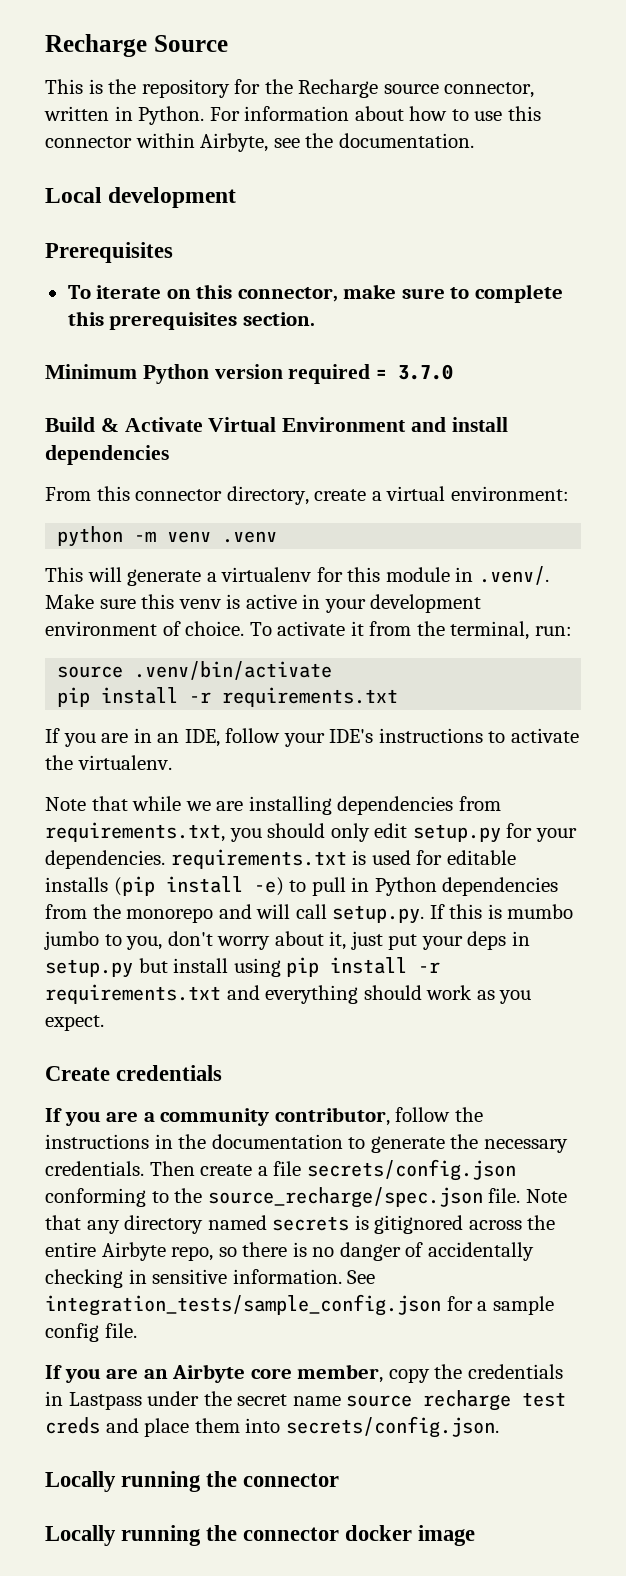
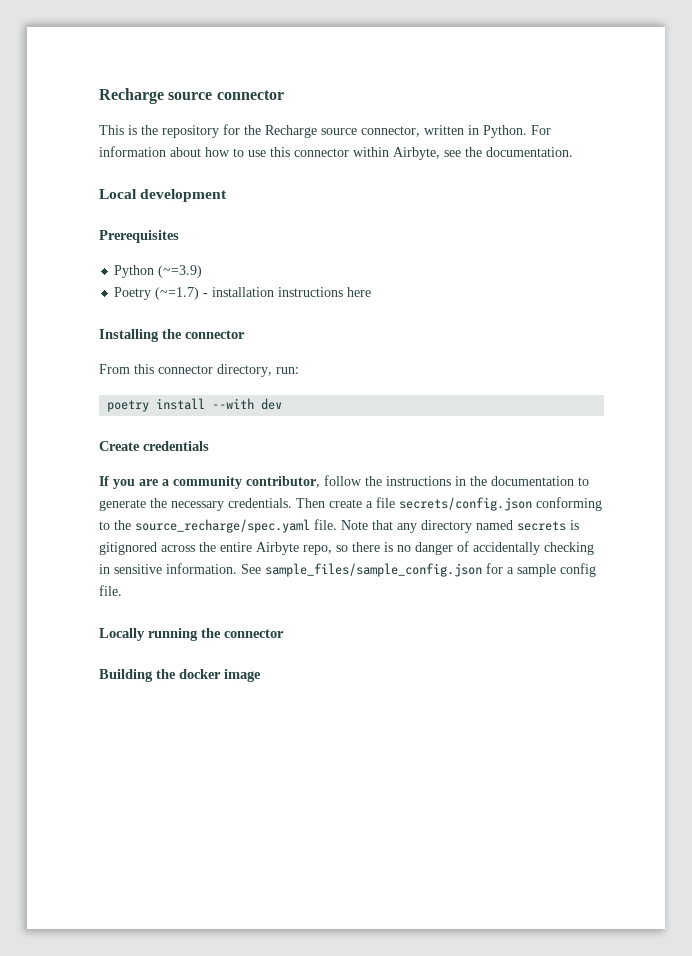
- Recharge Source
+ Recharge source connector
- To iterate on this connector, make sure to complete this prerequisites section.
- Minimum Python version required = 3.7.0
- Build & Activate Virtual Environment and install dependencies
- From this connector directory, create a virtual environment:
- python -m venv .venv
- This will generate a virtualenv for this module in .venv/. Make sure this venv is active in your development environment of choice. To activate it from the terminal, run:
- source .venv/bin/activate
- pip install -r requirements.txt
- If you are in an IDE, follow your IDE's instructions to activate the virtualenv.
- Note that while we are installing dependencies from requirements.txt, you should only edit setup.py for your dependencies. requirements.txt is used for editable installs (pip install -e) to pull in Python dependencies from the monorepo and will call setup.py. If this is mumbo jumbo to you, don't worry about it, just put your deps in setup.py but install using pip install -r requirements.txt and everything should work as you expect.
+ Python (~=3.9)
+ Poetry (~=1.7) - installation instructions here
+ Installing the connector
+ From this connector directory, run:
+ poetry install --with dev
- Then create a file secrets/config.json conforming to the source_recharge/spec.json file.
+ Then create a file secrets/config.json conforming to the source_recharge/spec.yaml file.
- See integration_tests/sample_config.json for a sample config file.
+ See sample_files/sample_config.json for a sample config file.
- If you are an Airbyte core member, copy the credentials in Lastpass under the secret name source recharge test creds and place them into secrets/config.json.
- Locally running the connector docker image
+ Building the docker image

